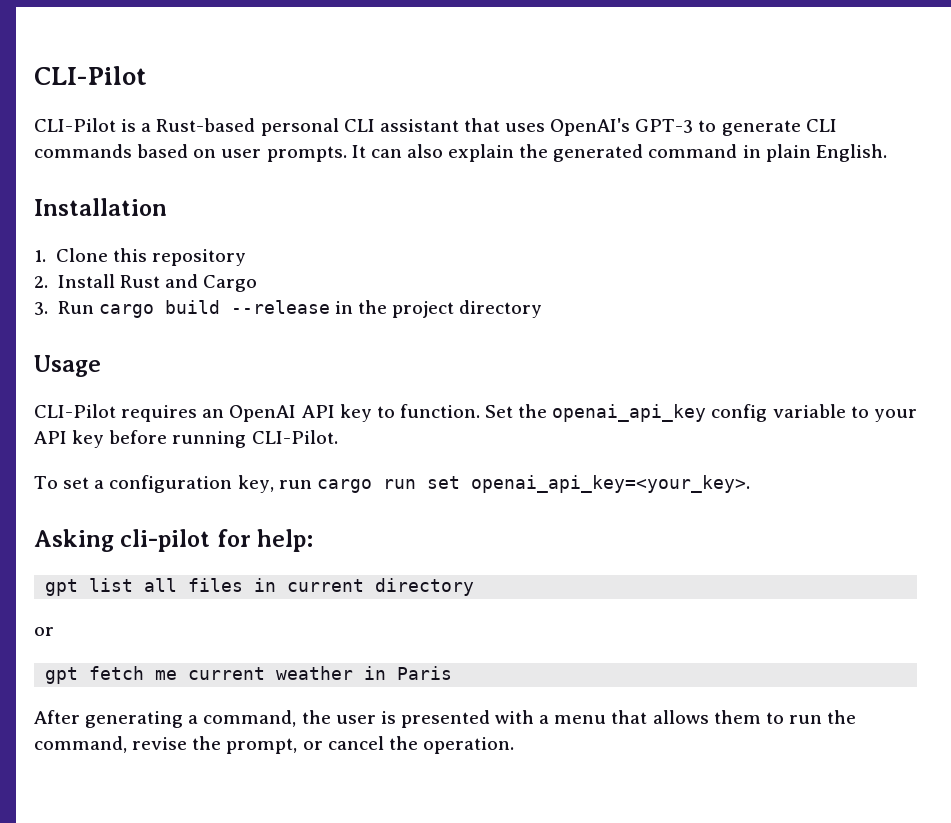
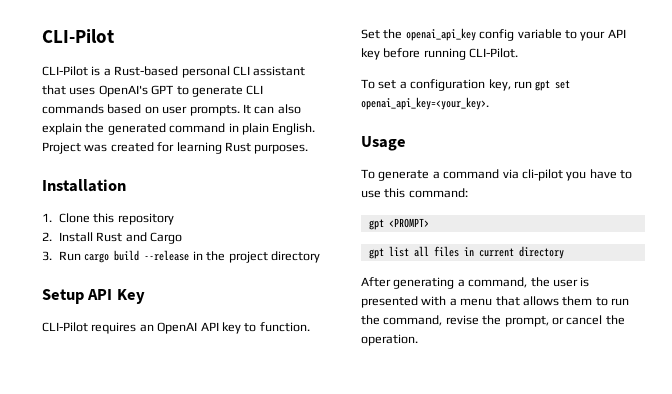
- CLI-Pilot is a Rust-based personal CLI assistant that uses OpenAI's GPT-3 to generate CLI commands based on user prompts.
+ CLI-Pilot is a Rust-based personal CLI assistant that uses OpenAI's GPT to generate CLI commands based on user prompts.
+ Project was created for learning Rust purposes.
- Usage
+ Setup API Key
- To set a configuration key, run cargo run set openai_api_key=<your_key>.
+ To set a configuration key, run gpt set openai_api_key=<your_key>.
- Asking cli-pilot for help:
+ Usage
+ To generate a command via cli-pilot you have to use this command:
+ gpt <PROMPT>
  gpt list all files in current directory
- or
- gpt fetch me current weather in Paris

